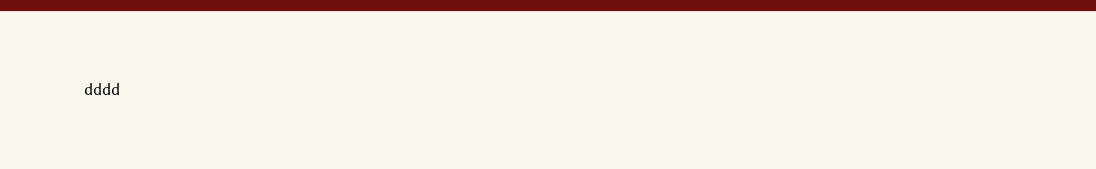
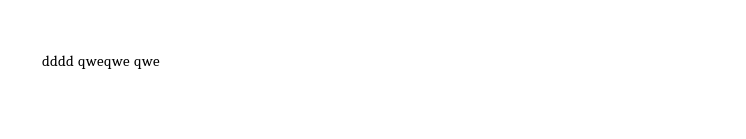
- dddd
+ dddd qweqwe qwe

